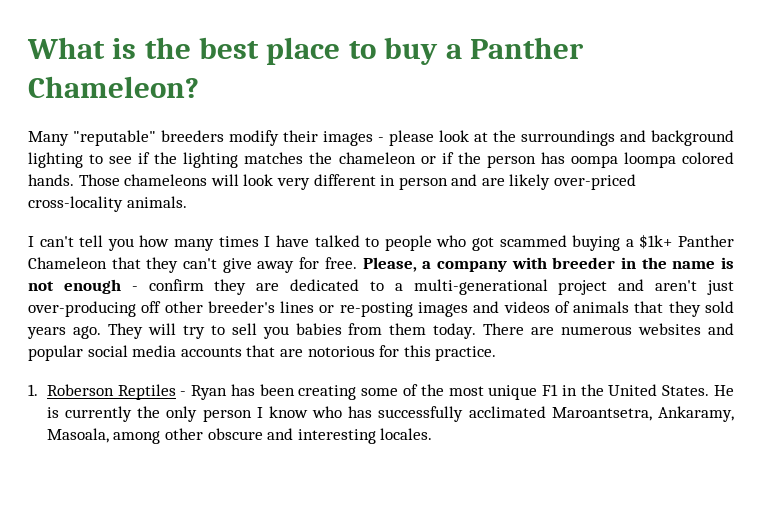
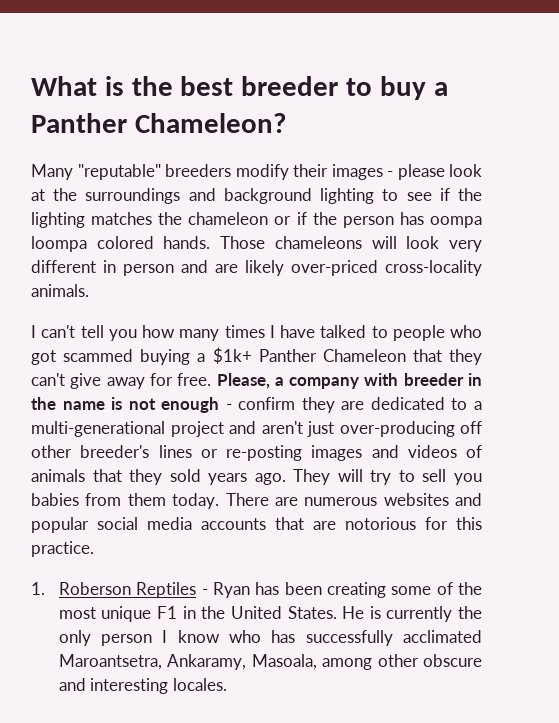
- What is the best place to buy a Panther Chameleon?
+ What is the best breeder to buy a Panther Chameleon?

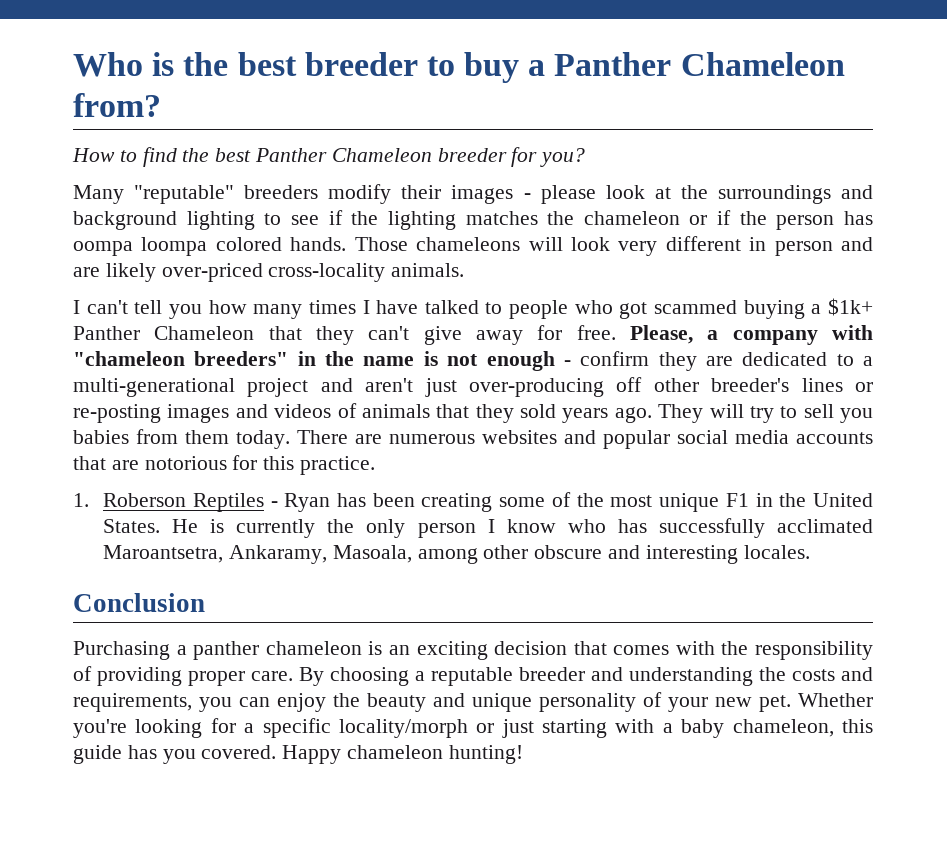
- What is the best breeder to buy a Panther Chameleon?
+ Who is the best breeder to buy a Panther Chameleon from?
+ How to find the best Panther Chameleon breeder for you?
- Please, a company with breeder in the name is not enough - confirm they are dedicated to a multi-generational project and aren't just over-producing off other breeder's lines or re-posting images and videos of animals that they sold years ago.
+ Please, a company with "chameleon breeders" in the name is not enough - confirm they are dedicated to a multi-generational project and aren't just over-producing off other breeder's lines or re-posting images and videos of animals that they sold years ago.
+ Conclusion
+ Purchasing a panther chameleon is an exciting decision that comes with the responsibility of providing proper care. By choosing a reputable breeder and understanding the costs and requirements, you can enjoy the beauty and unique personality of your new pet. Whether you're looking for a specific locality/morph or just starting with a baby chameleon, this guide has you covered. Happy chameleon hunting!

